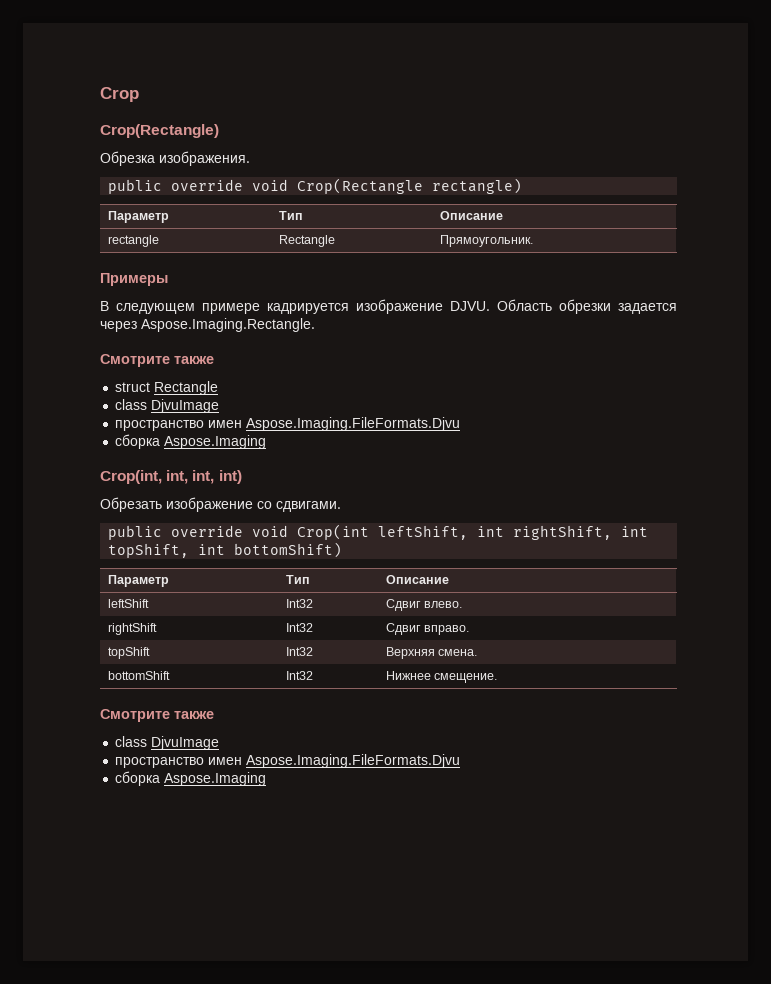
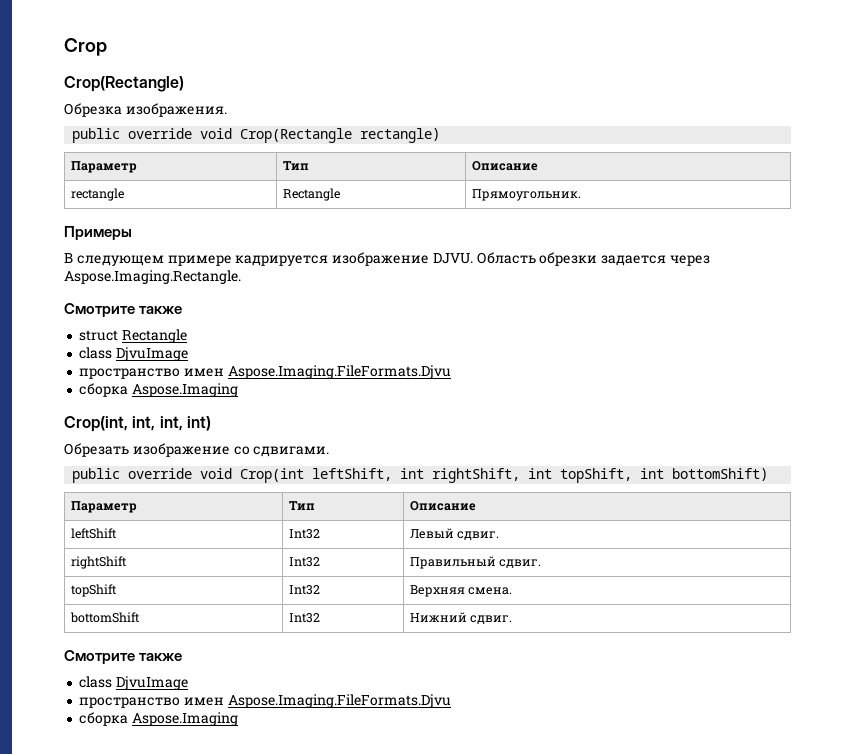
- leftShift | Int32 | Сдвиг влево.
+ leftShift | Int32 | Левый сдвиг.
- rightShift | Int32 | Сдвиг вправо.
+ rightShift | Int32 | Правильный сдвиг.
- bottomShift | Int32 | Нижнее смещение.
+ bottomShift | Int32 | Нижний сдвиг.

